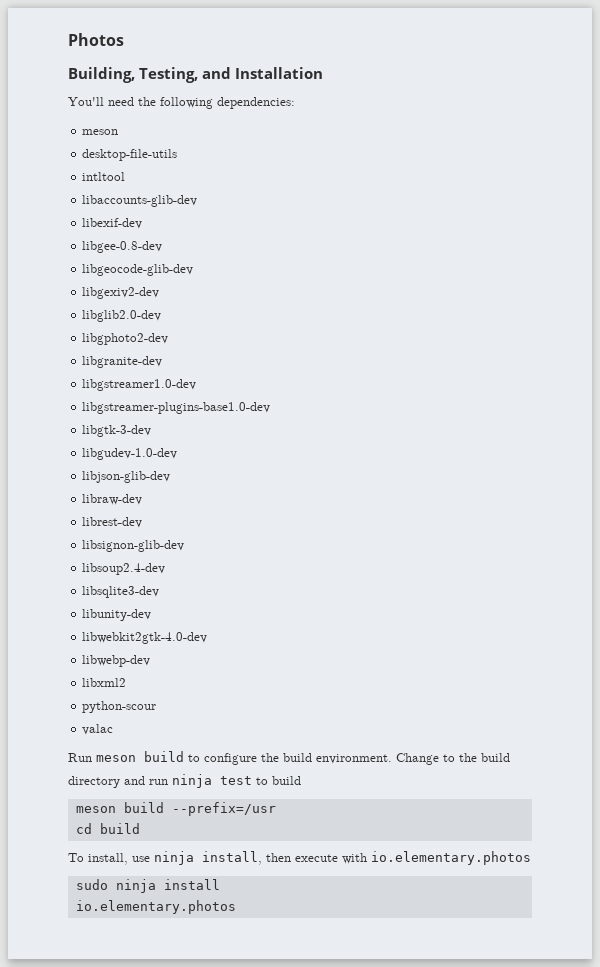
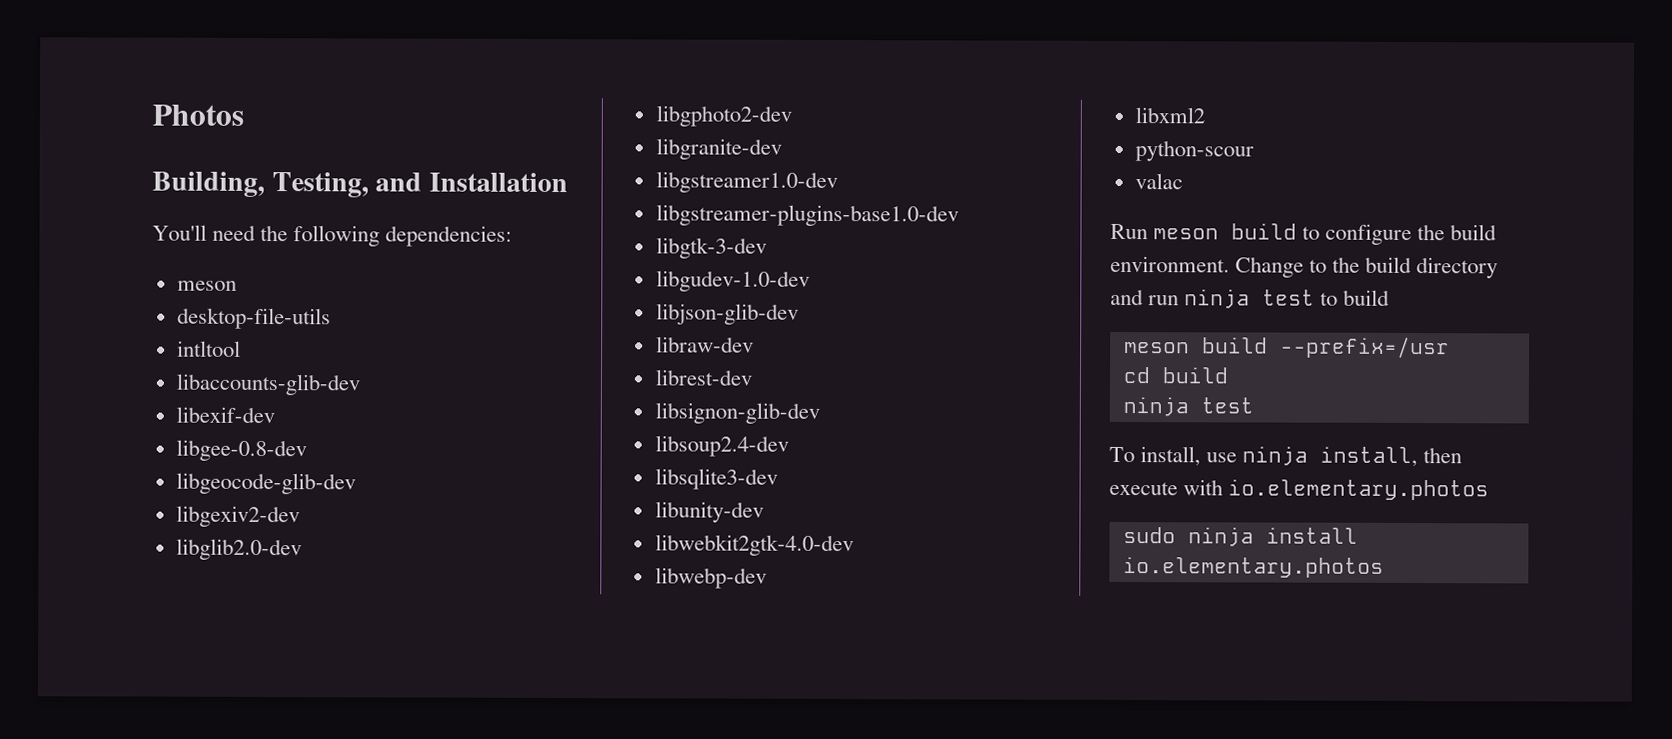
  cd build
+ ninja test

